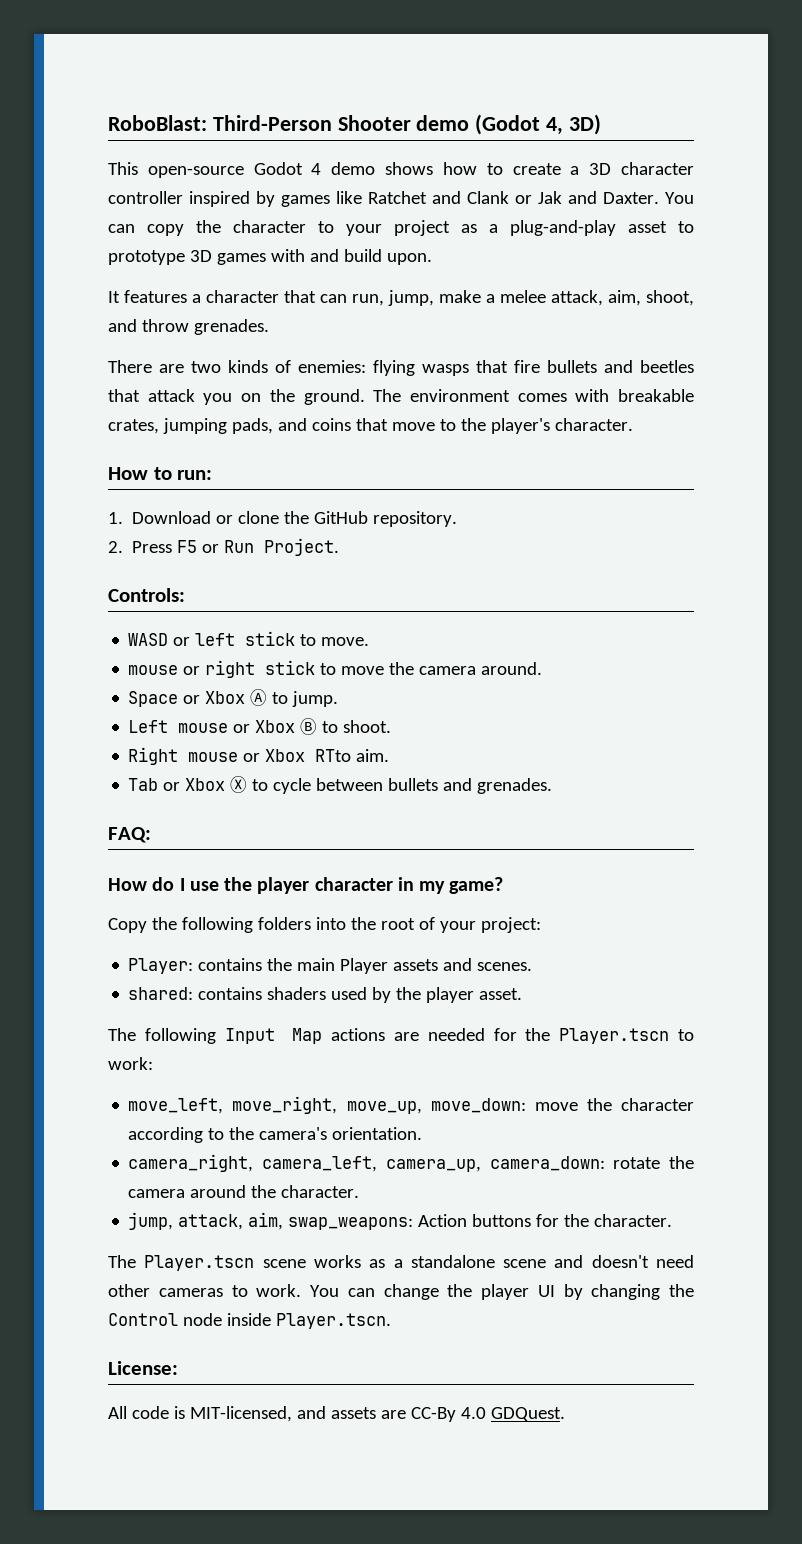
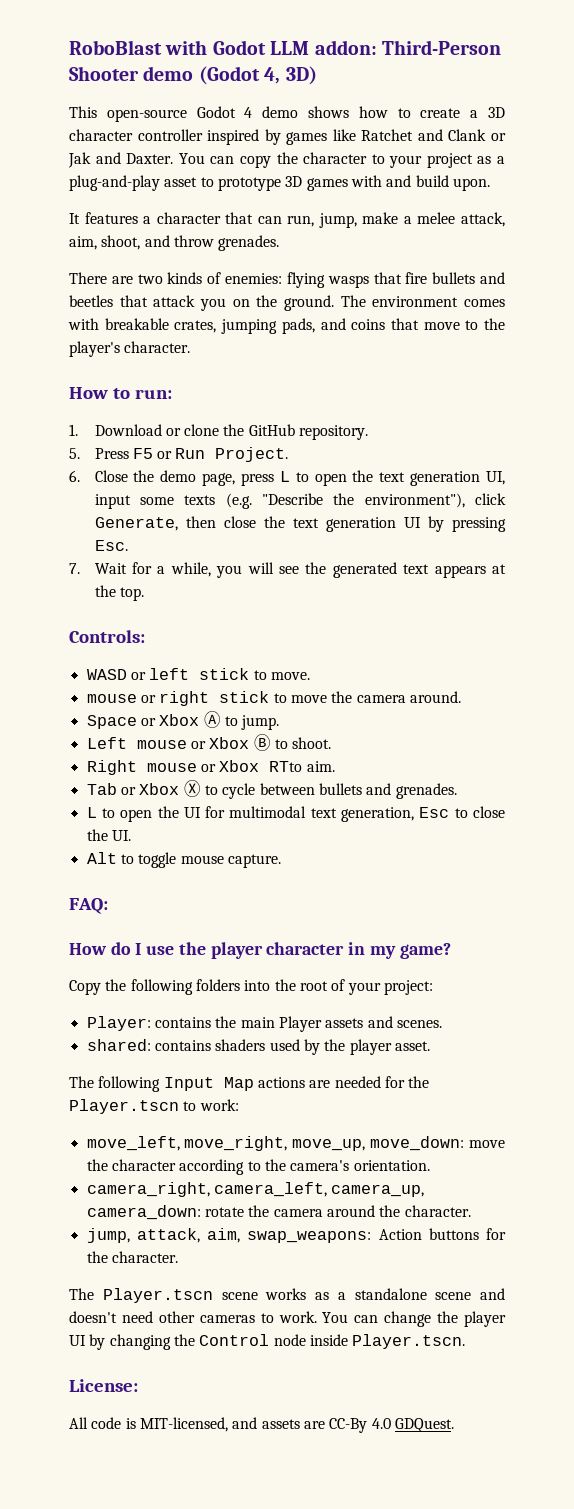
- RoboBlast: Third-Person Shooter demo (Godot 4, 3D)
+ RoboBlast with Godot LLM addon: Third-Person Shooter demo (Godot 4, 3D)
- 2. Press F5 or Run Project.
+ 5. Press F5 or Run Project.
+ 6. Close the demo page, press L to open the text generation UI, input some texts (e.g. "Describe the environment"), click Generate, then close the text generation UI by pressing Esc.
+ 7. Wait for a while, you will see the generated text appears at the top.
+ L to open the UI for multimodal text generation, Esc to close the UI.
+ Alt to toggle mouse capture.

